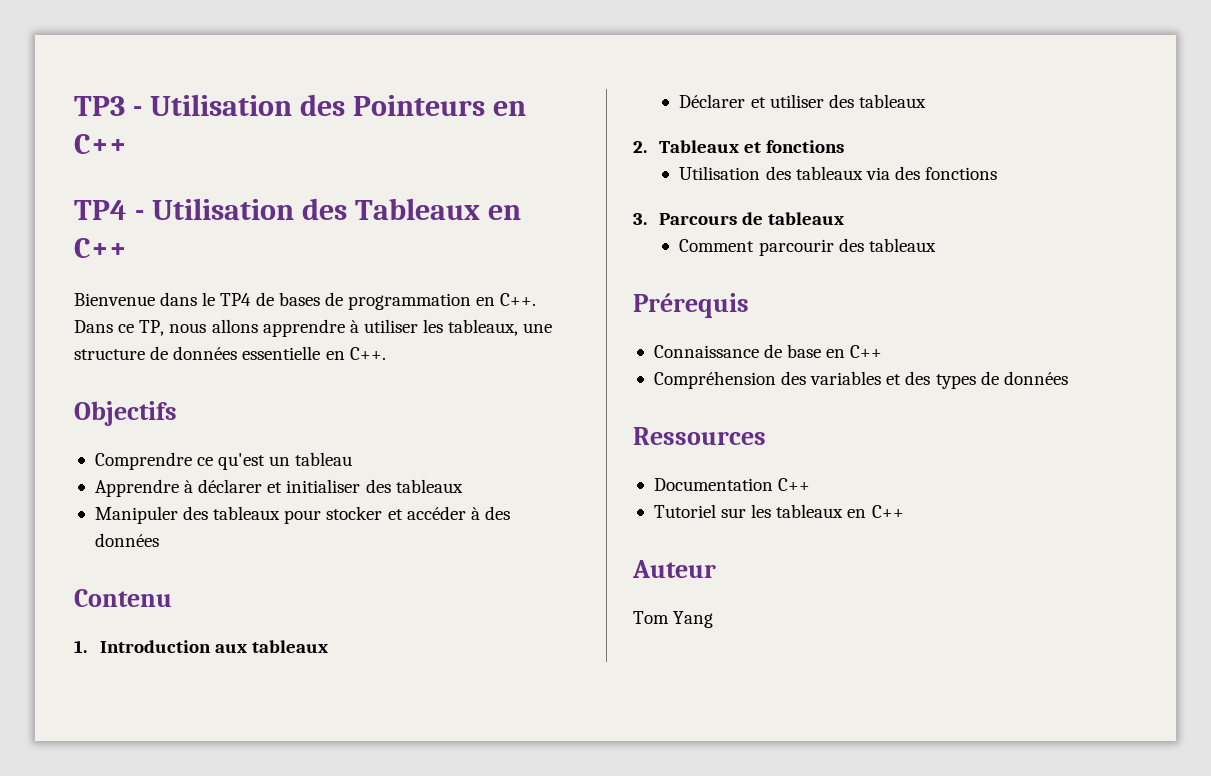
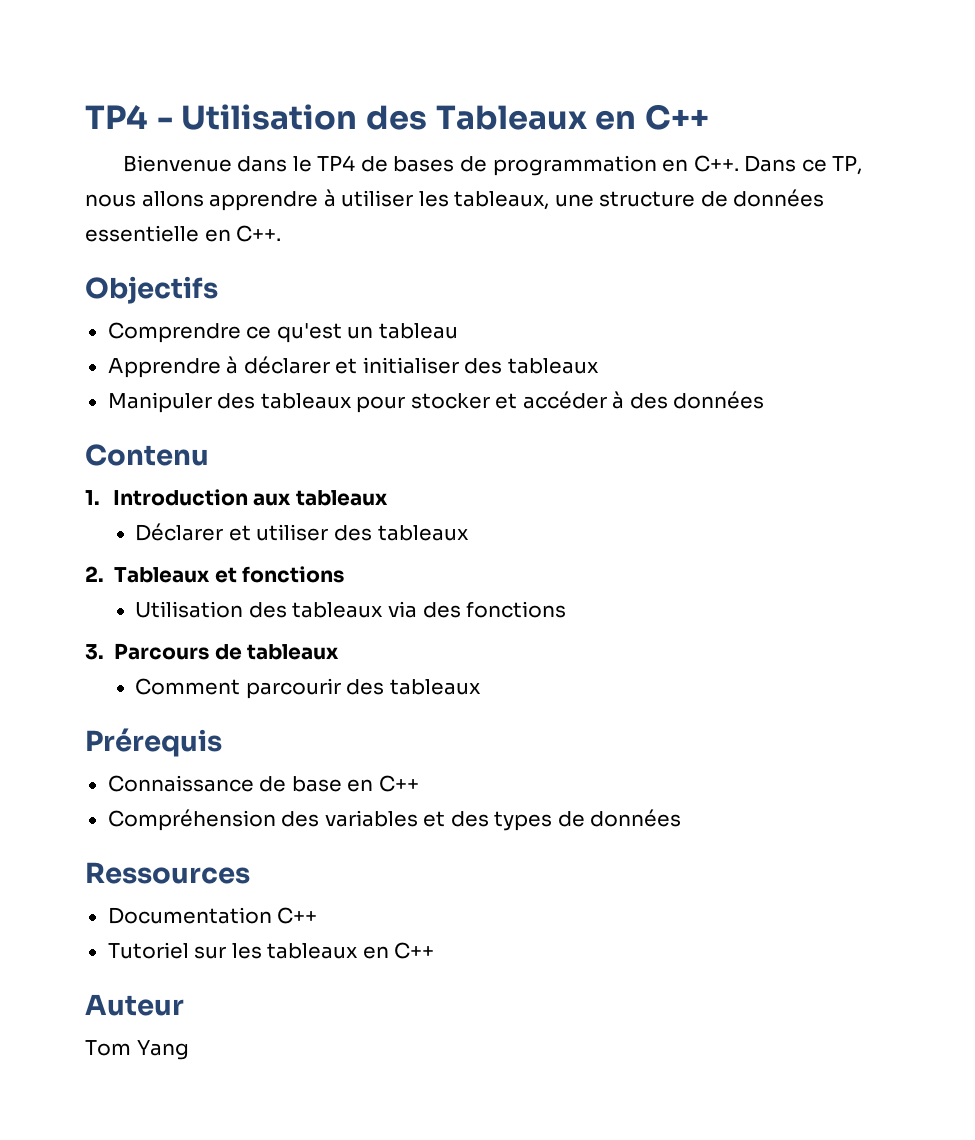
- TP3 - Utilisation des Pointeurs en C++

